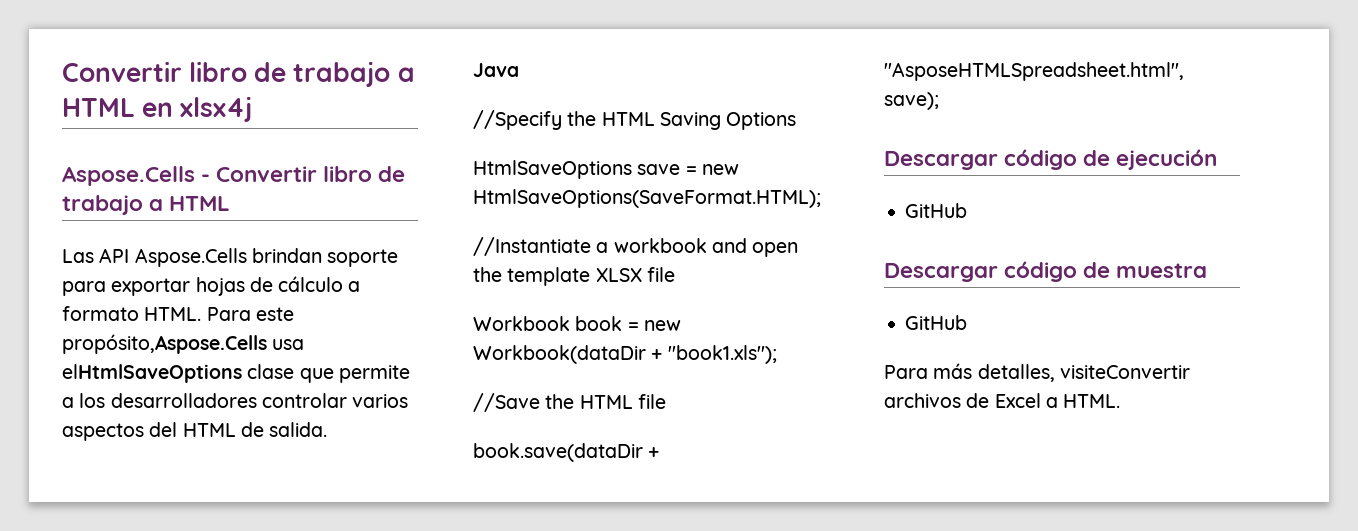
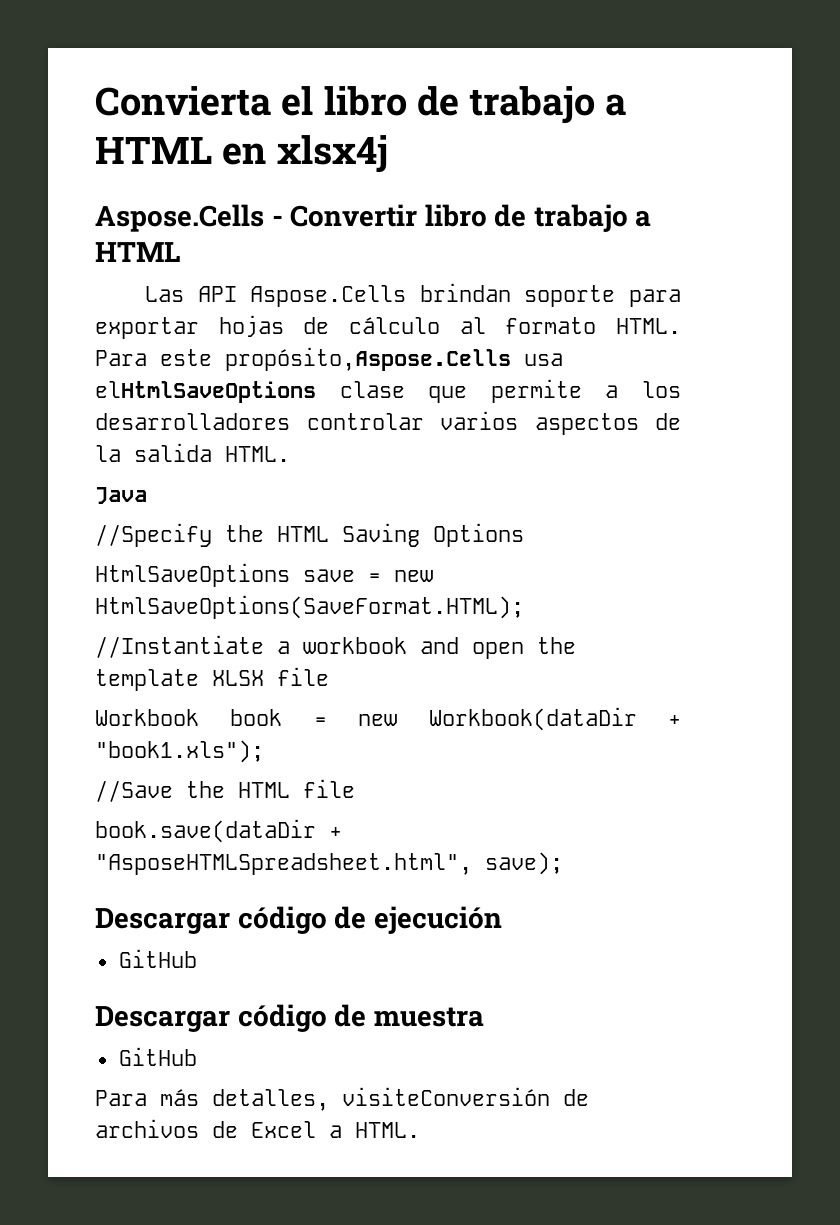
- Convertir libro de trabajo a HTML en xlsx4j
+ Convierta el libro de trabajo a HTML en xlsx4j
- Las API Aspose.Cells brindan soporte para exportar hojas de cálculo a formato HTML.
+ Las API Aspose.Cells brindan soporte para exportar hojas de cálculo al formato HTML.
- Para este propósito,Aspose.Cells usa elHtmlSaveOptions clase que permite a los desarrolladores controlar varios aspectos del HTML de salida.
+ Para este propósito,Aspose.Cells usa elHtmlSaveOptions clase que permite a los desarrolladores controlar varios aspectos de la salida HTML.
- Para más detalles, visiteConvertir archivos de Excel a HTML.
+ Para más detalles, visiteConversión de archivos de Excel a HTML.

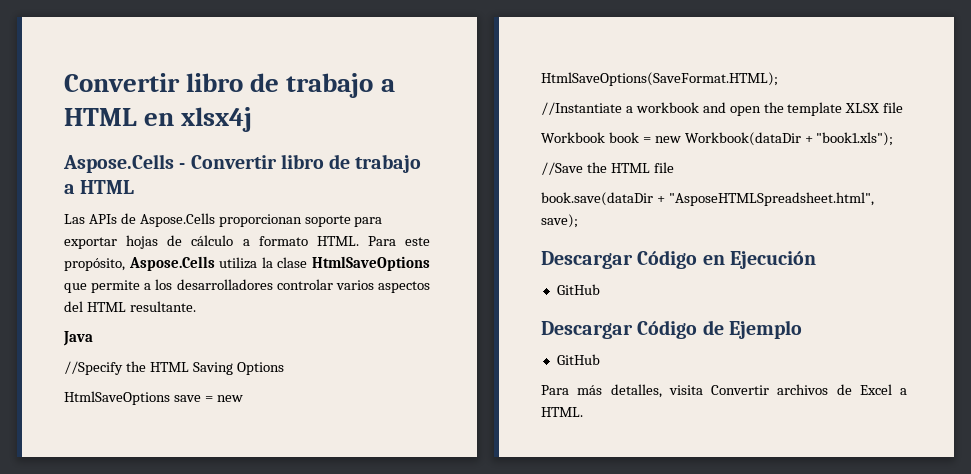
- Convierta el libro de trabajo a HTML en xlsx4j
+ Convertir libro de trabajo a HTML en xlsx4j
- Las API Aspose.Cells brindan soporte para exportar hojas de cálculo al formato HTML.
+ Las APIs de Aspose.Cells proporcionan soporte para exportar hojas de cálculo a formato HTML.
- Para este propósito,Aspose.Cells usa elHtmlSaveOptions clase que permite a los desarrolladores controlar varios aspectos de la salida HTML.
+ Para este propósito, Aspose.Cells utiliza la clase HtmlSaveOptions que permite a los desarrolladores controlar varios aspectos del HTML resultante.
- Descargar código de ejecución
+ Descargar Código en Ejecución
- Descargar código de muestra
+ Descargar Código de Ejemplo
- Para más detalles, visiteConversión de archivos de Excel a HTML.
+ Para más detalles, visita Convertir archivos de Excel a HTML.

